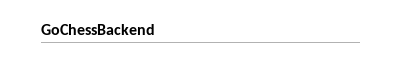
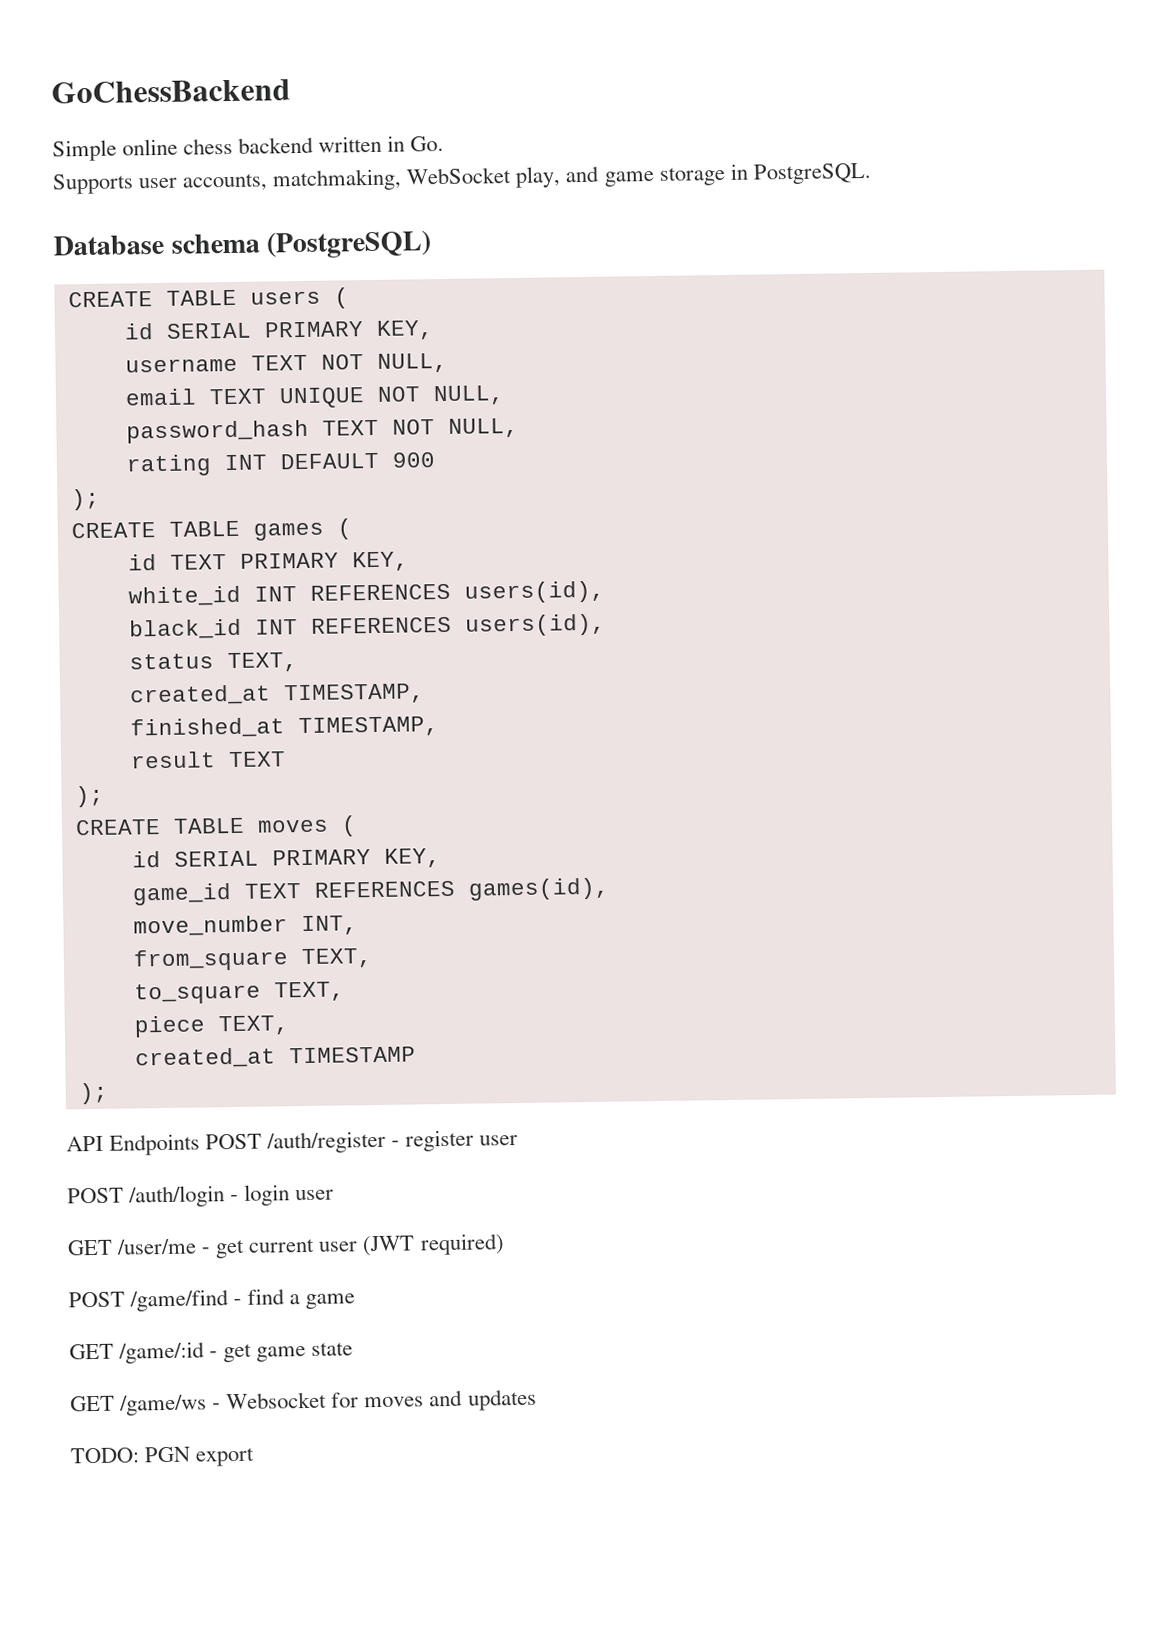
+ Simple online chess backend written in Go.
+ Supports user accounts, matchmaking, WebSocket play, and game storage in PostgreSQL.
+ Database schema (PostgreSQL)
+ CREATE TABLE users (
+ id SERIAL PRIMARY KEY,
+ username TEXT NOT NULL,
+ email TEXT UNIQUE NOT NULL,
+ password_hash TEXT NOT NULL,
+ rating INT DEFAULT 900
+ );
+ CREATE TABLE games (
+ id TEXT PRIMARY KEY,
+ white_id INT REFERENCES users(id),
+ black_id INT REFERENCES users(id),
+ status TEXT,
+ created_at TIMESTAMP,
+ finished_at TIMESTAMP,
+ result TEXT
+ );
+ CREATE TABLE moves (
+ id SERIAL PRIMARY KEY,
+ game_id TEXT REFERENCES games(id),
+ move_number INT,
+ from_square TEXT,
+ to_square TEXT,
+ piece TEXT,
+ created_at TIMESTAMP
+ );
+ API Endpoints POST /auth/register - register user
+ POST /auth/login - login user
+ GET /user/me - get current user (JWT required)
+ POST /game/find - find a game
+ GET /game/:id - get game state
+ GET /game/ws - Websocket for moves and updates
+ TODO: PGN export

